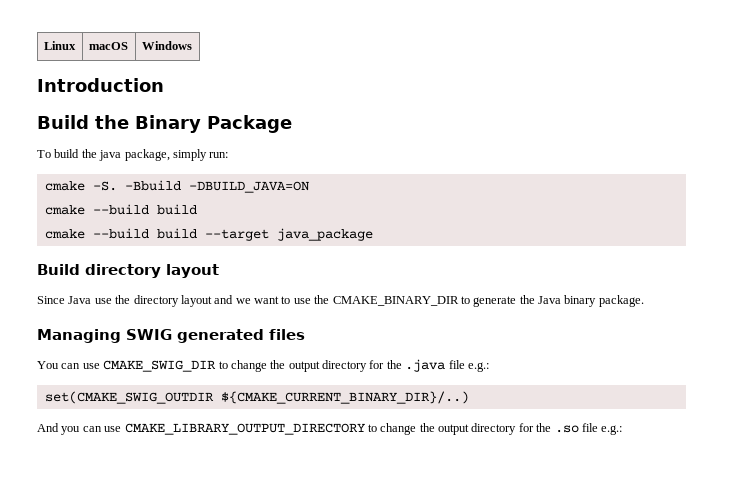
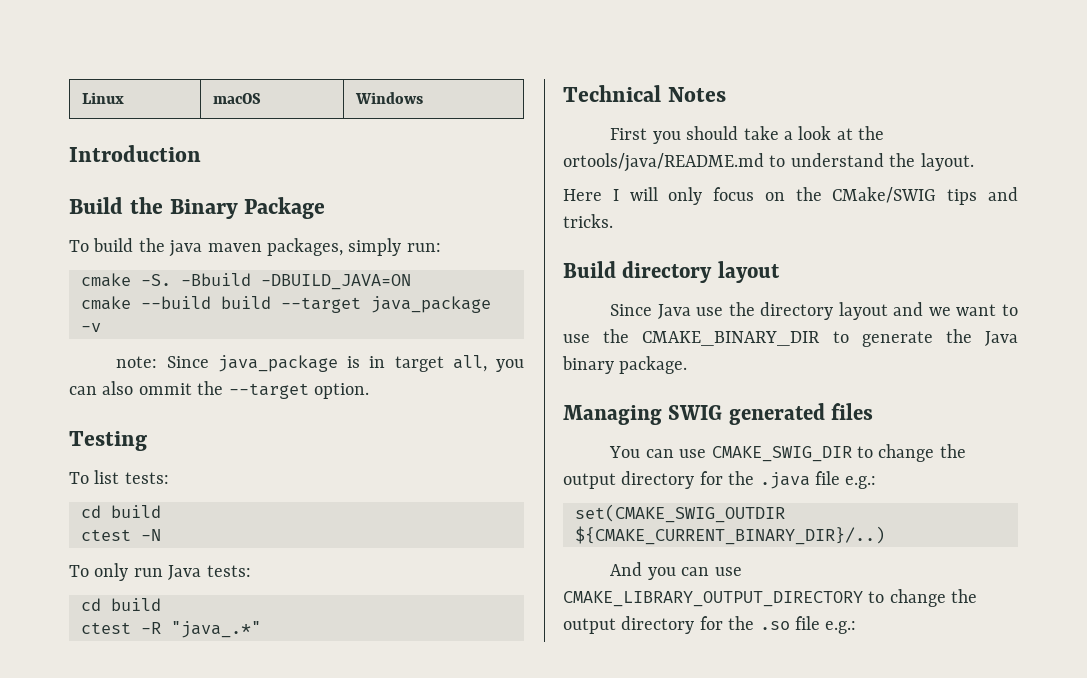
- To build the java package, simply run:
+ To build the java maven packages, simply run:
  -Bbuild -DBUILD_JAVA=ON
- cmake --build build
- cmake --build build --target java_package
+ cmake --build build --target java_package -v
+ note: Since java_package is in target all, you can also ommit the --target option.
+ Testing
+ To list tests:
+ cd build
+ ctest -N
+ To only run Java tests:
+ cd build
+ ctest -R "java_.*"
+ Technical Notes
+ First you should take a look at the ortools/java/README.md to understand the layout.
+ Here I will only focus on the CMake/SWIG tips and tricks.

